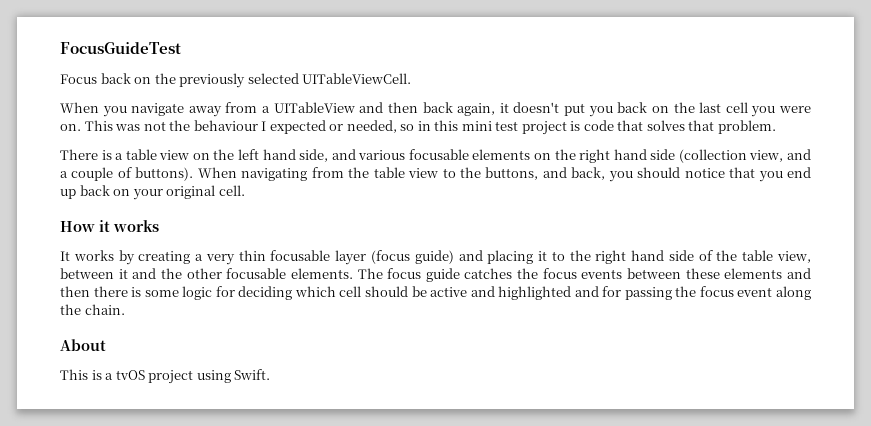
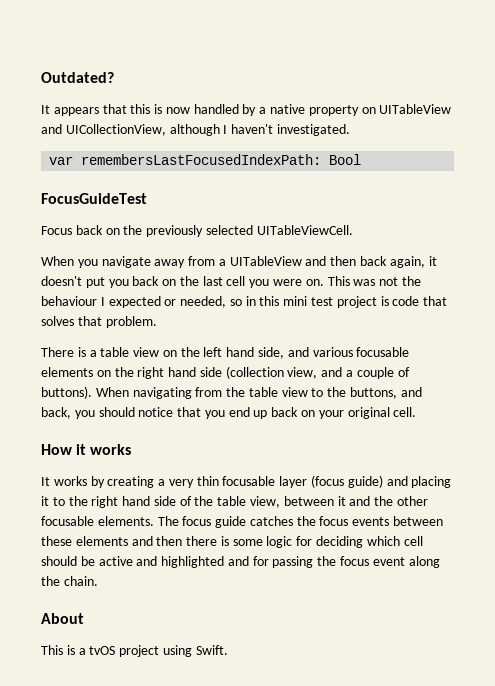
+ Outdated?
+ It appears that this is now handled by a native property on UITableView and UICollectionView, although I haven't investigated.
+ var remembersLastFocusedIndexPath: Bool

